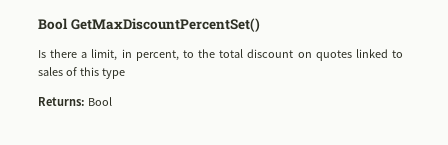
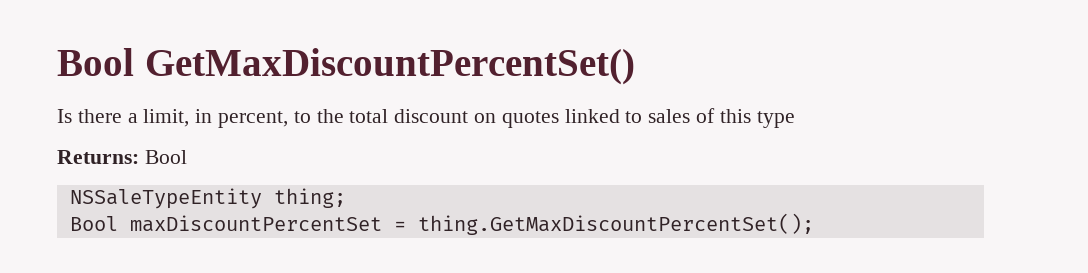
+ NSSaleTypeEntity thing;
+ Bool maxDiscountPercentSet = thing.GetMaxDiscountPercentSet();

